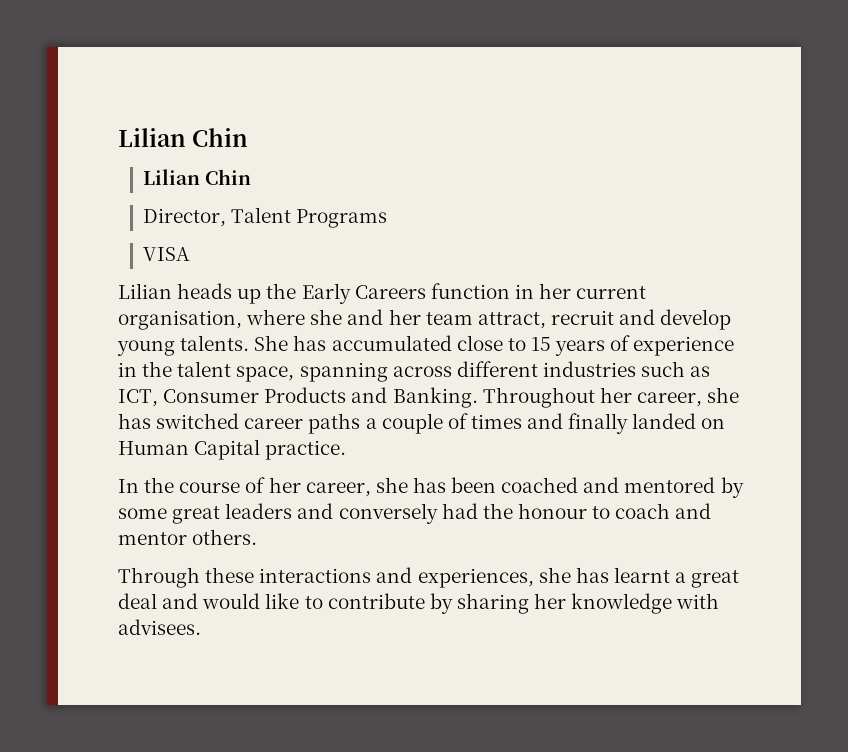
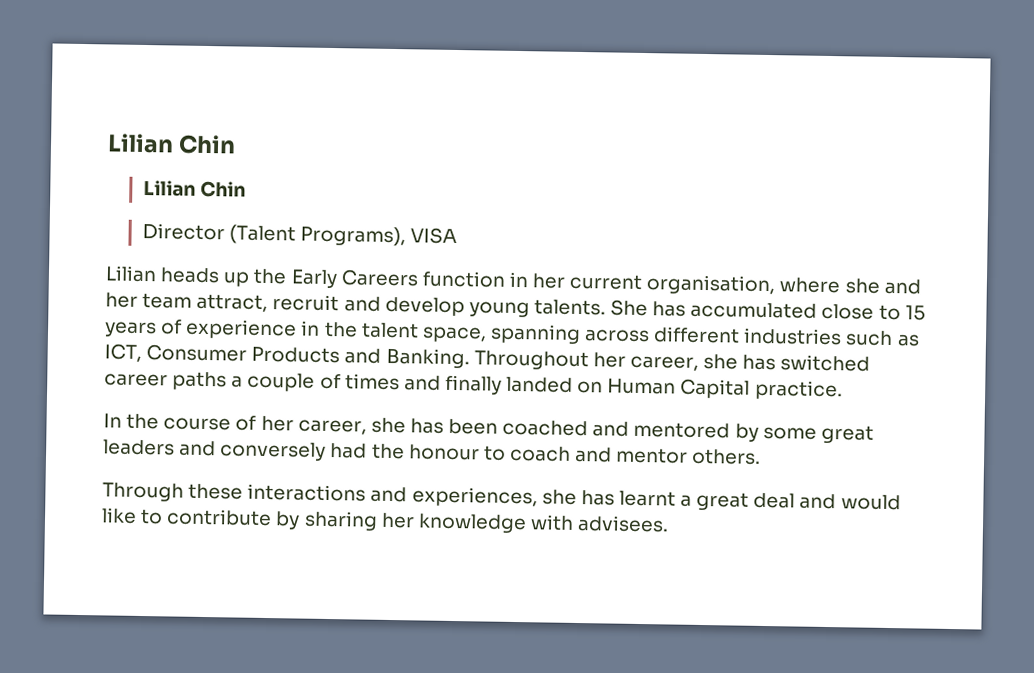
- Director, Talent Programs
- VISA
+ Director (Talent Programs), VISA

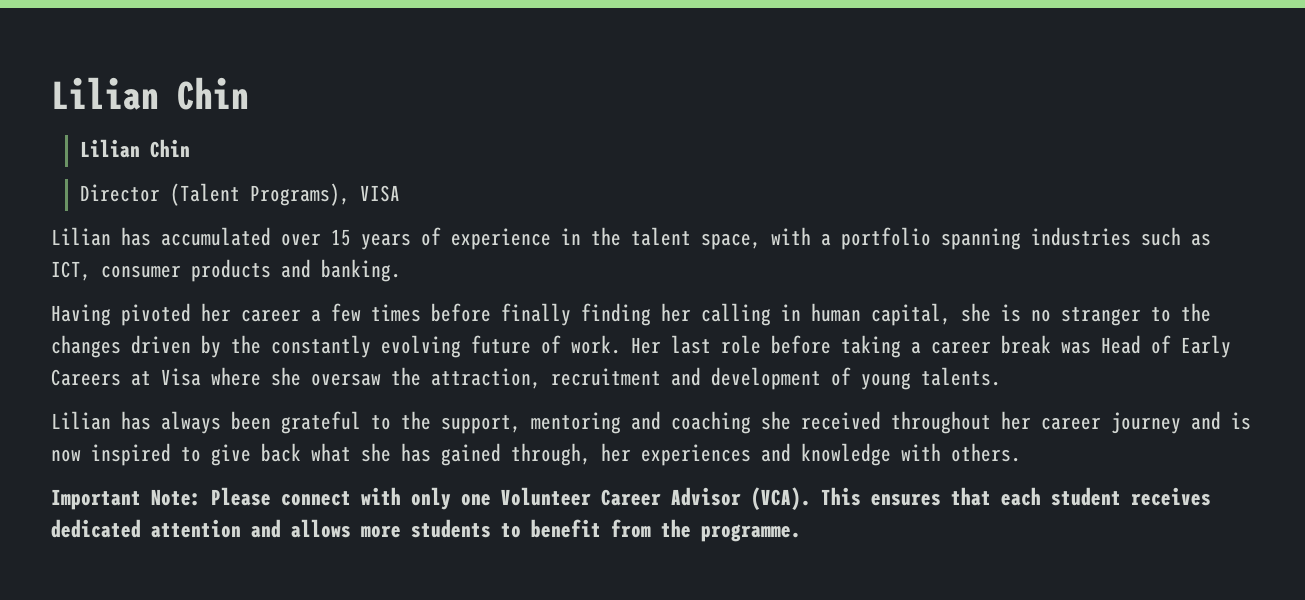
- Lilian heads up the Early Careers function in her current organisation, where she and her team attract, recruit and develop young talents. She has accumulated close to 15 years of experience in the talent space, spanning across different industries such as ICT, Consumer Products and Banking. Throughout her career, she has switched career paths a couple of times and finally landed on Human Capital practice.
- In the course of her career, she has been coached and mentored by some great leaders and conversely had the honour to coach and mentor others.
- Through these interactions and experiences, she has learnt a great deal and would like to contribute by sharing her knowledge with advisees.
+ Lilian has accumulated over 15 years of experience in the talent space, with a portfolio spanning industries such as ICT, consumer products and banking.
+ Having pivoted her career a few times before finally finding her calling in human capital, she is no stranger to the changes driven by the constantly evolving future of work. Her last role before taking a career break was Head of Early Careers at Visa where she oversaw the attraction, recruitment and development of young talents.
+ Lilian has always been grateful to the support, mentoring and coaching she received throughout her career journey and is now inspired to give back what she has gained through, her experiences and knowledge with others.
+ Important Note: Please connect with only one Volunteer Career Advisor (VCA). This ensures that each student receives dedicated attention and allows more students to benefit from the programme.

